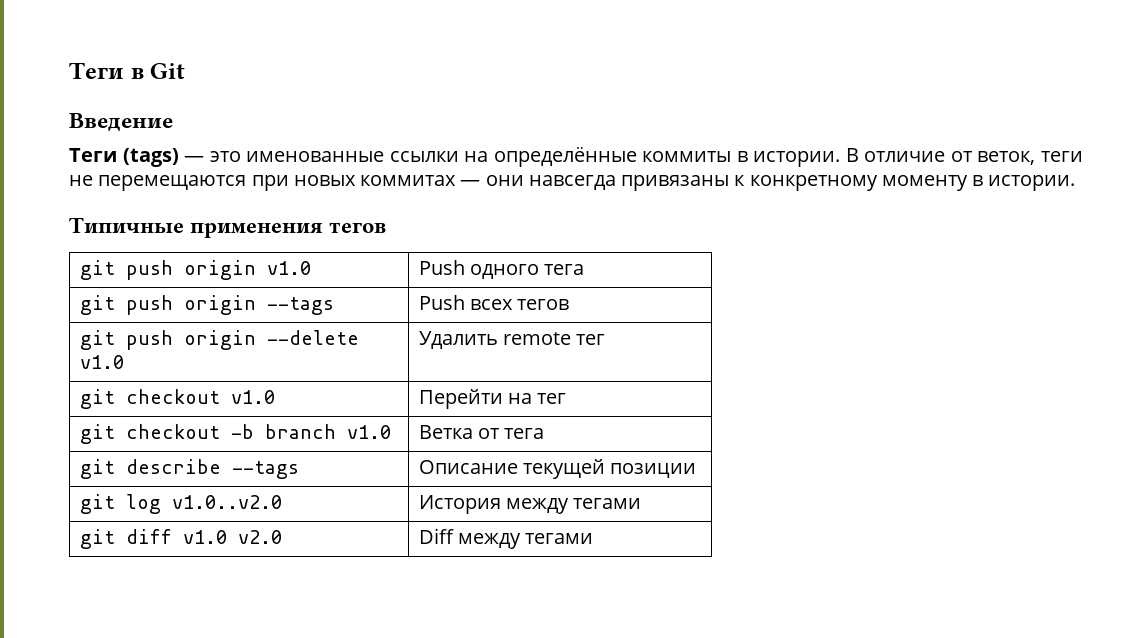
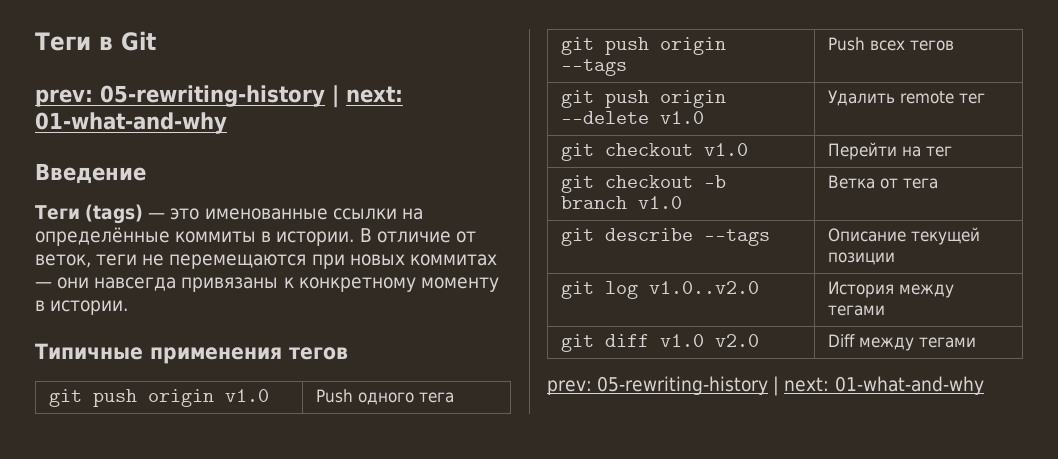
  Теги в Git
+ prev: 05-rewriting-history | next: 01-what-and-why
  git diff v1.0 v2.0 | Diff между тегами
+ prev: 05-rewriting-history | next: 01-what-and-why

